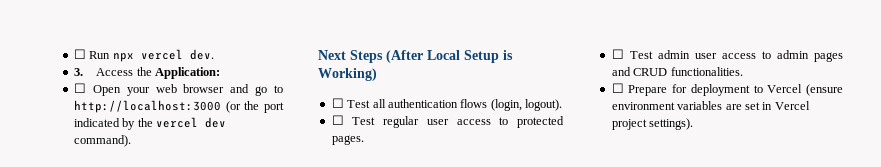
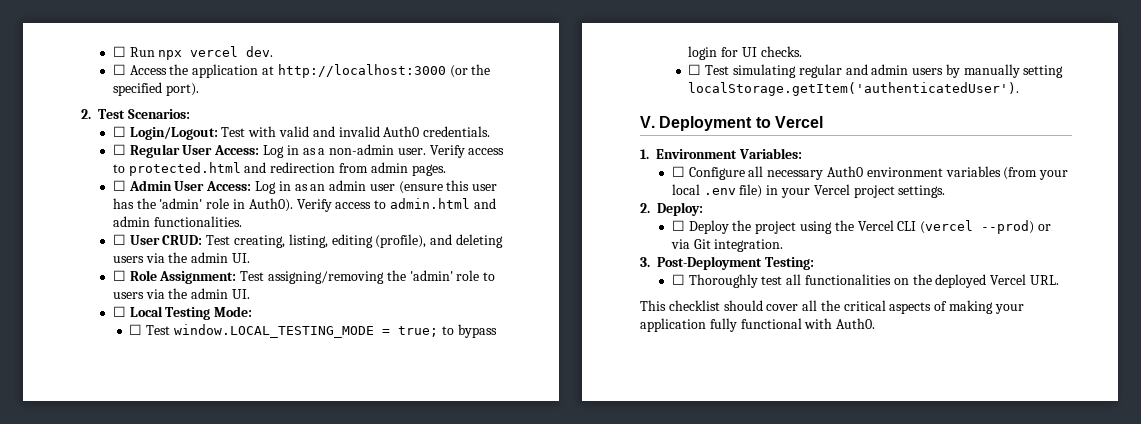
- 3. Access the Application:
- ☐ Open your web browser and go to http://localhost:3000 (or the port indicated by the vercel dev command).
- Next Steps (After Local Setup is Working)
- ☐ Test all authentication flows (login, logout).
- ☐ Test regular user access to protected pages.
- ☐ Test admin user access to admin pages and CRUD functionalities.
- ☐ Prepare for deployment to Vercel (ensure environment variables are set in Vercel project settings).
+ ☐ Access the application at http://localhost:3000 (or the specified port).
+ 2. Test Scenarios:
+ ☐ Login/Logout: Test with valid and invalid Auth0 credentials.
+ ☐ Regular User Access: Log in as a non-admin user. Verify access to protected.html and redirection from admin pages.
+ ☐ Admin User Access: Log in as an admin user (ensure this user has the 'admin' role in Auth0). Verify access to admin.html and admin functionalities.
+ ☐ User CRUD: Test creating, listing, editing (profile), and deleting users via the admin UI.
+ ☐ Role Assignment: Test assigning/removing the 'admin' role to users via the admin UI.
+ ☐ Local Testing Mode:
+ ☐ Test window.LOCAL_TESTING_MODE = true; to bypass login for UI checks.
+ ☐ Test simulating regular and admin users by manually setting localStorage.getItem('authenticatedUser').
+ V. Deployment to Vercel
+ 1. Environment Variables:
+ ☐ Configure all necessary Auth0 environment variables (from your local .env file) in your Vercel project settings.
+ 2. Deploy:
+ ☐ Deploy the project using the Vercel CLI (vercel --prod) or via Git integration.
+ 3. Post-Deployment Testing:
+ ☐ Thoroughly test all functionalities on the deployed Vercel URL.
+ This checklist should cover all the critical aspects of making your application fully functional with Auth0.

